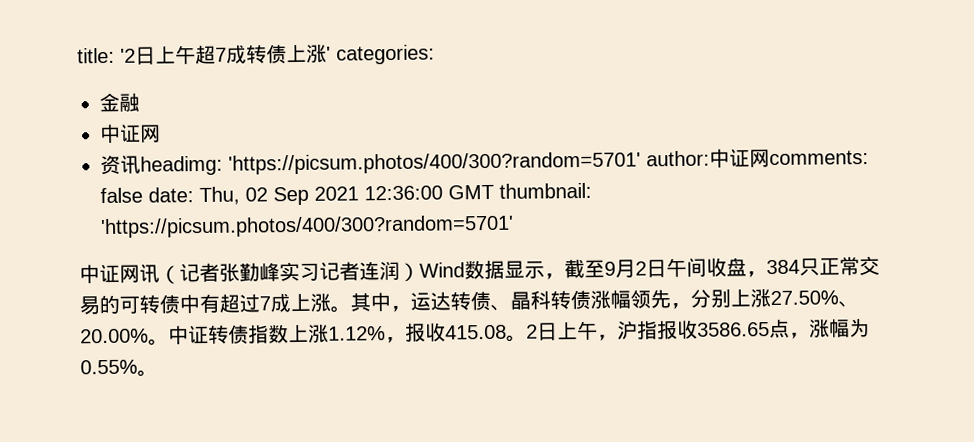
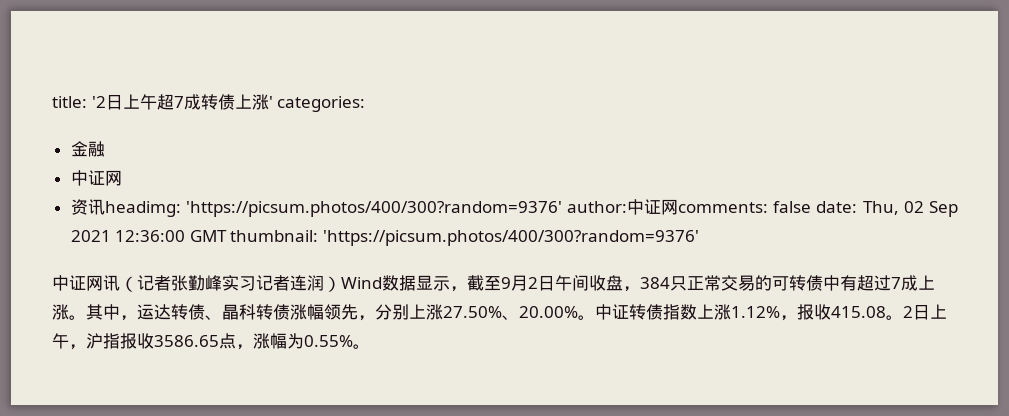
- 资讯headimg: 'https://picsum.photos/400/300?random=5701' author:中证网comments: false date: Thu, 02 Sep 2021 12:36:00 GMT thumbnail: 'https://picsum.photos/400/300?random=5701'
+ 资讯headimg: 'https://picsum.photos/400/300?random=9376' author:中证网comments: false date: Thu, 02 Sep 2021 12:36:00 GMT thumbnail: 'https://picsum.photos/400/300?random=9376'

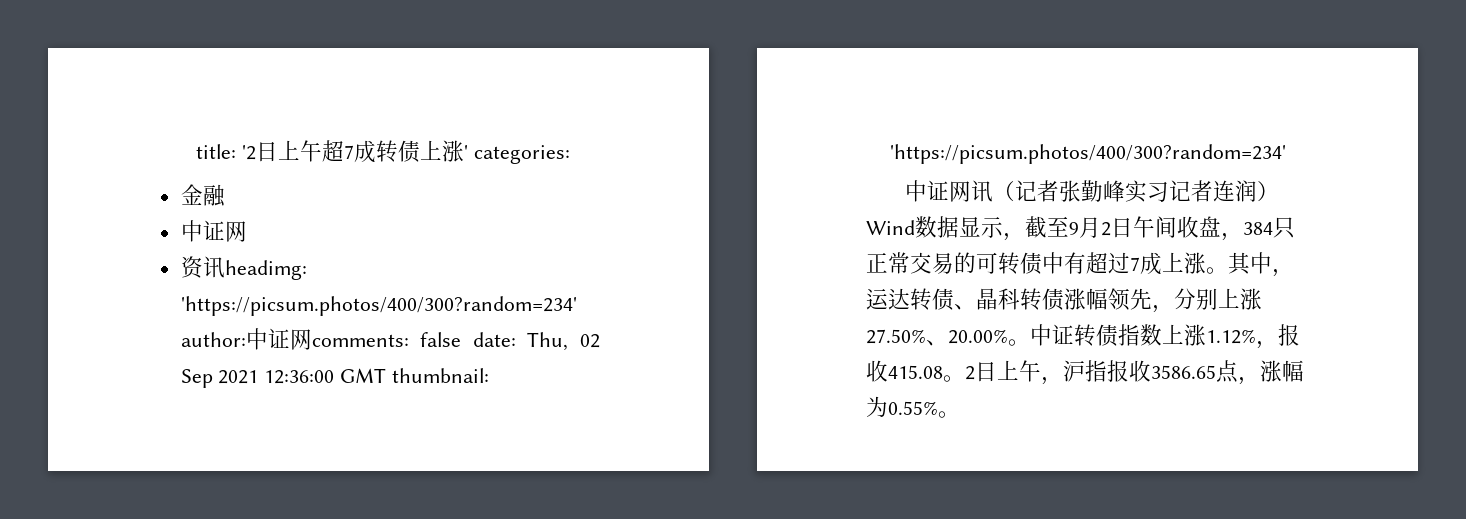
- 资讯headimg: 'https://picsum.photos/400/300?random=9376' author:中证网comments: false date: Thu, 02 Sep 2021 12:36:00 GMT thumbnail: 'https://picsum.photos/400/300?random=9376'
+ 资讯headimg: 'https://picsum.photos/400/300?random=234' author:中证网comments: false date: Thu, 02 Sep 2021 12:36:00 GMT thumbnail: 'https://picsum.photos/400/300?random=234'

